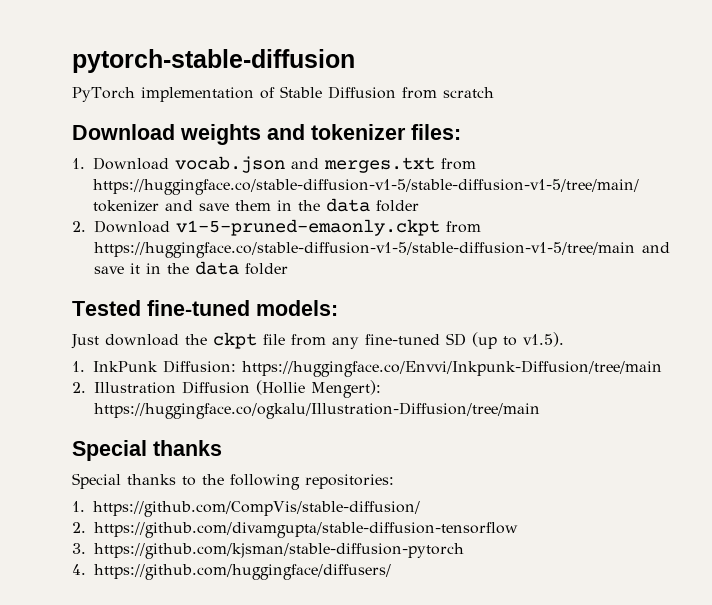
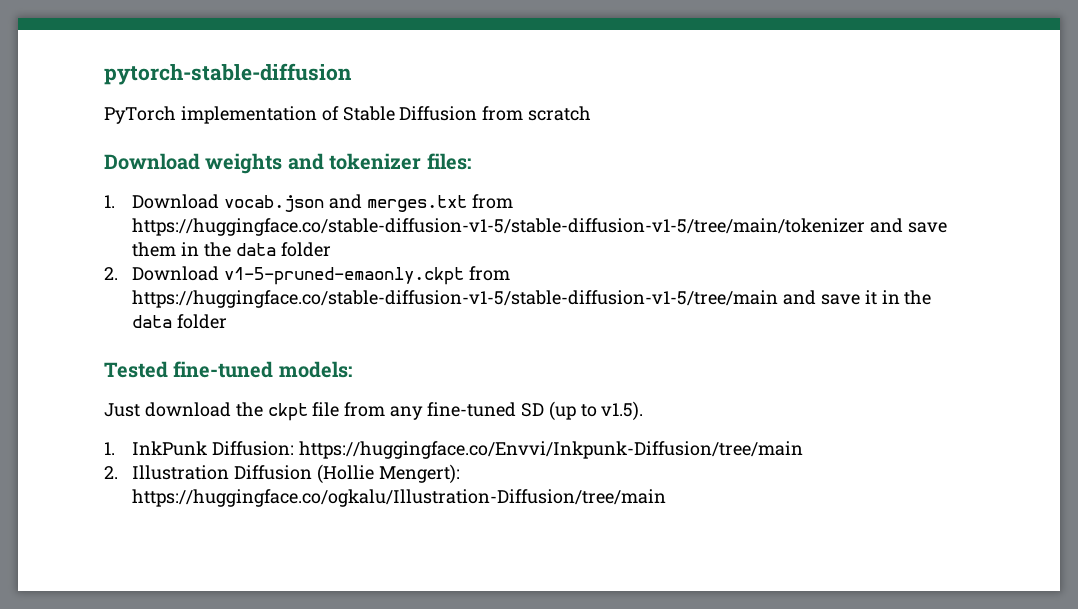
  2. Illustration Diffusion (Hollie Mengert): https://huggingface.co/ogkalu/Illustration-Diffusion/tree/main
- Special thanks
- Special thanks to the following repositories:
- 1. https://github.com/CompVis/stable-diffusion/
- 2. https://github.com/divamgupta/stable-diffusion-tensorflow
- 3. https://github.com/kjsman/stable-diffusion-pytorch
- 4. https://github.com/huggingface/diffusers/

